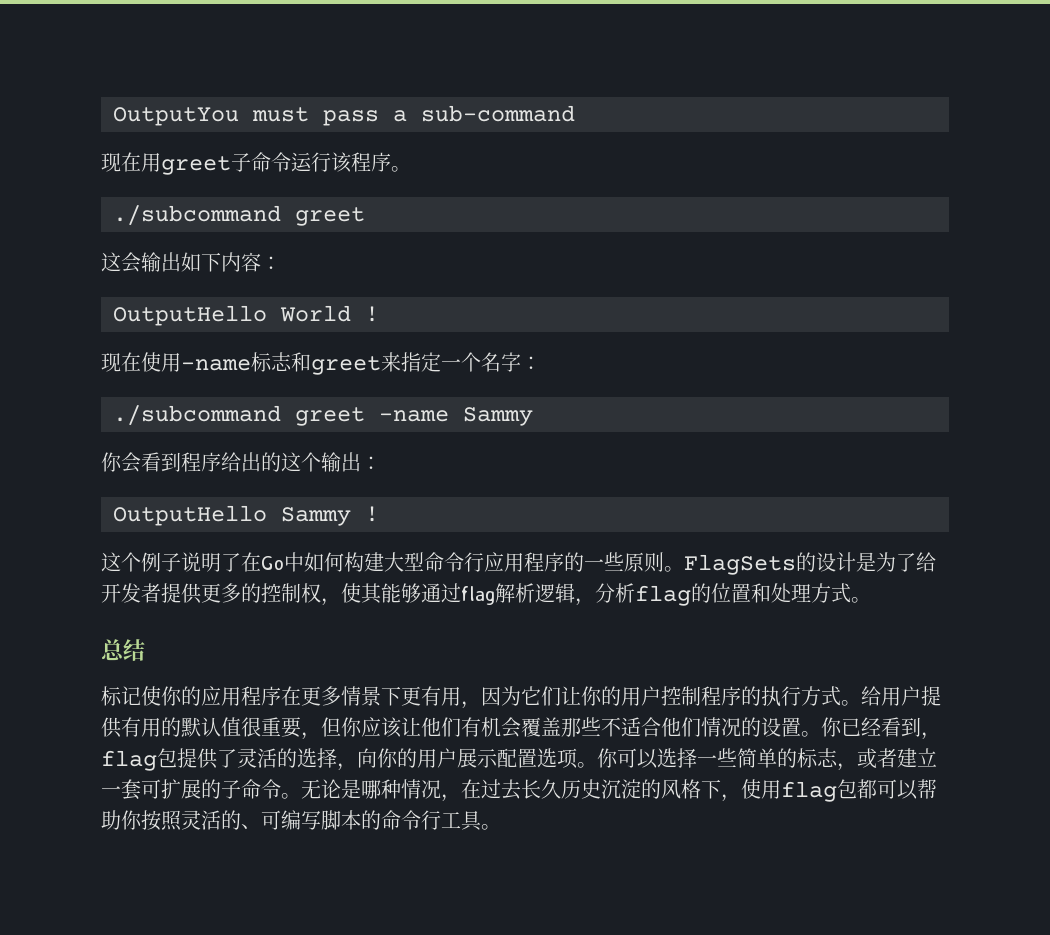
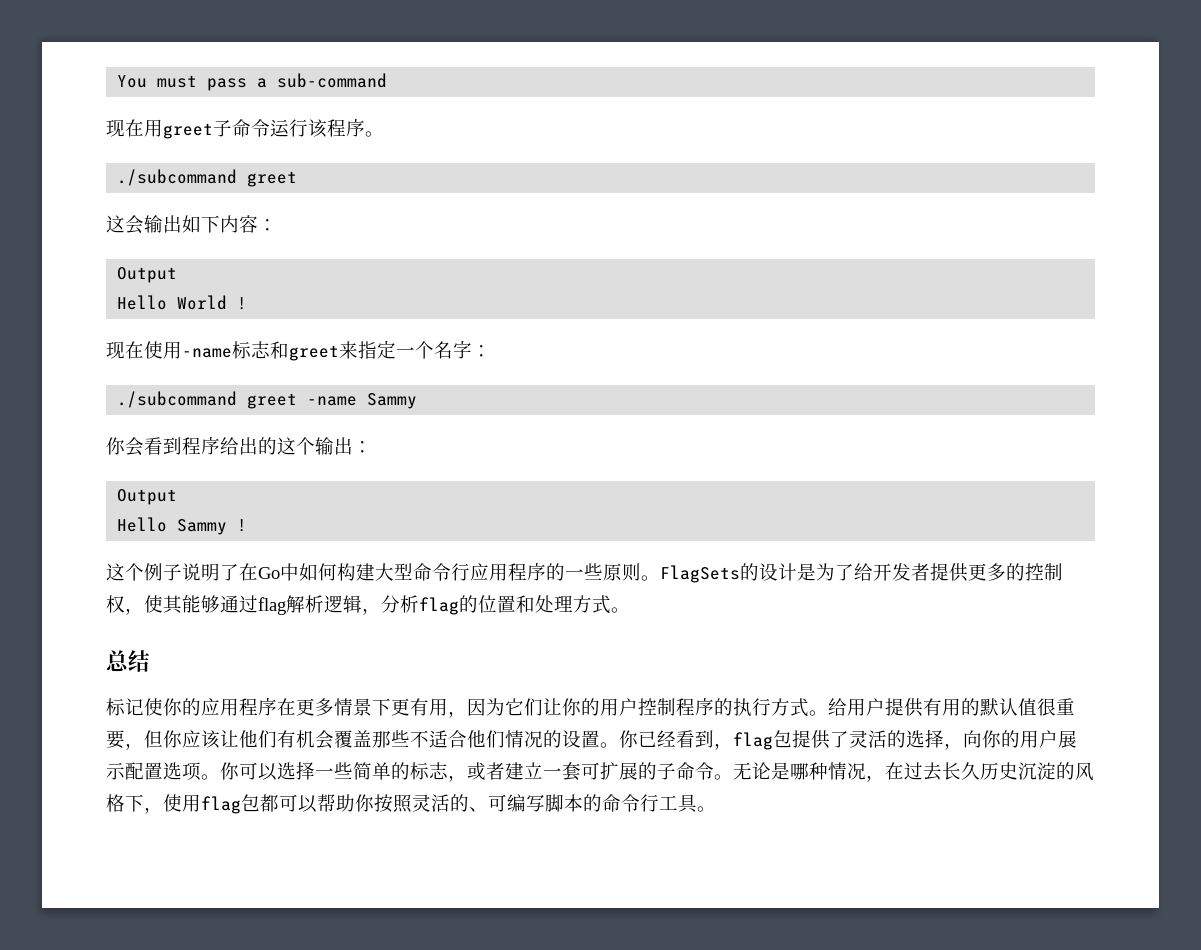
- OutputYou must pass a sub-command
+ You must pass a sub-command
  这会输出如下内容：
- OutputHello World !
+ Output
+ Hello World !
  你会看到程序给出的这个输出：
- OutputHello Sammy !
+ Output
+ Hello Sammy !

